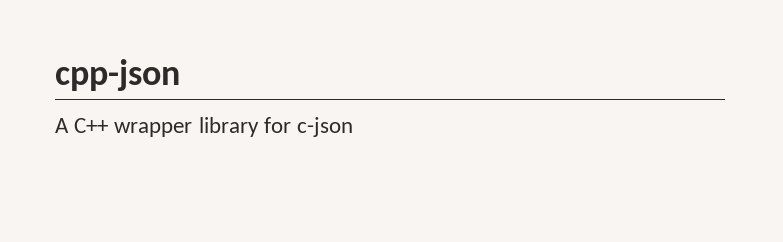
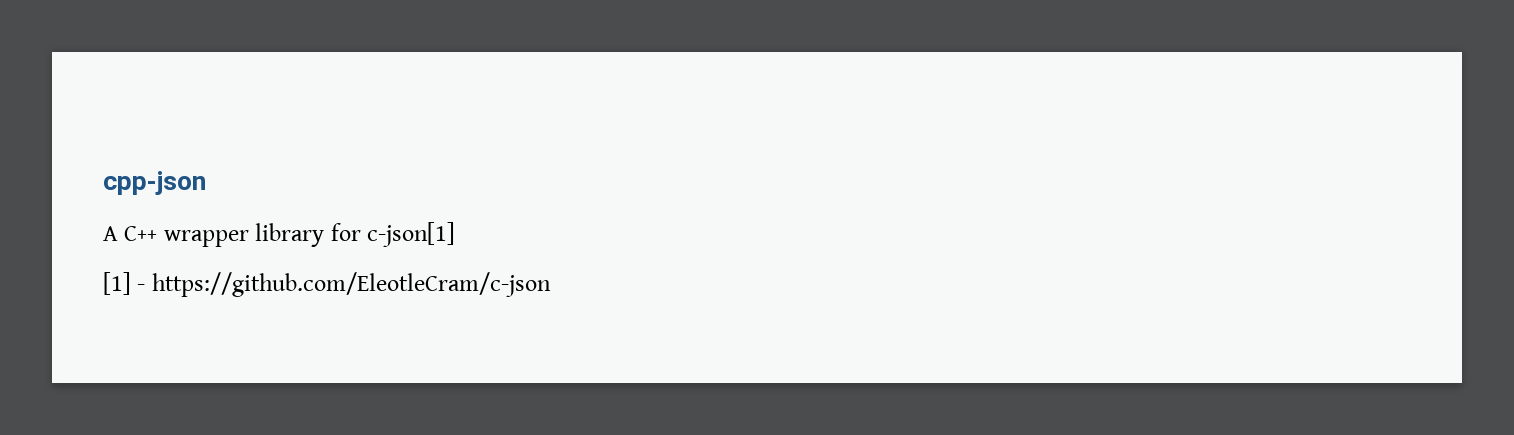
- A C++ wrapper library for c-json
+ A C++ wrapper library for c-json[1]
+ [1] - https://github.com/EleotleCram/c-json

